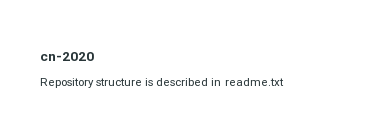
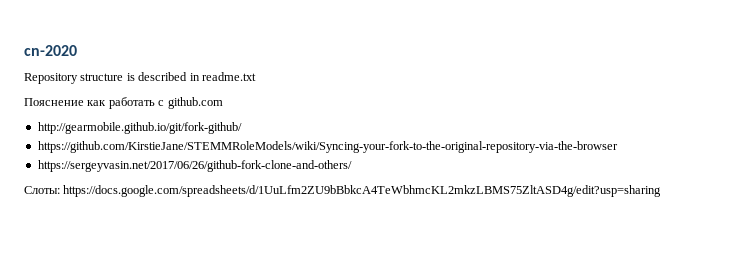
+ Пояснение как работать с github.com
+ http://gearmobile.github.io/git/fork-github/
+ https://github.com/KirstieJane/STEMMRoleModels/wiki/Syncing-your-fork-to-the-original-repository-via-the-browser
+ https://sergeyvasin.net/2017/06/26/github-fork-clone-and-others/
+ Слоты: https://docs.google.com/spreadsheets/d/1UuLfm2ZU9bBbkcA4TeWbhmcKL2mkzLBMS75ZltASD4g/edit?usp=sharing

